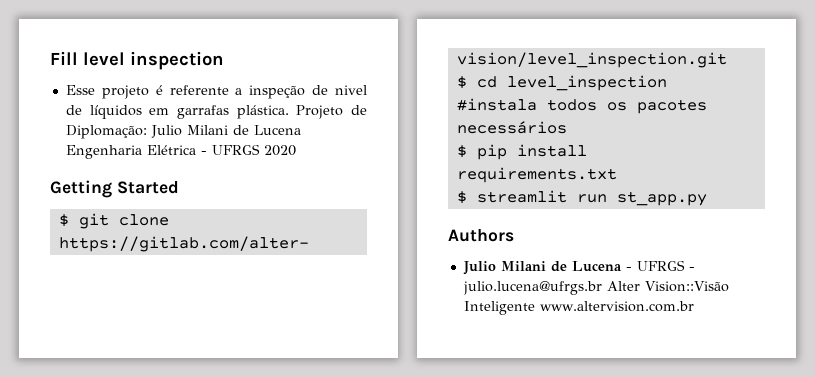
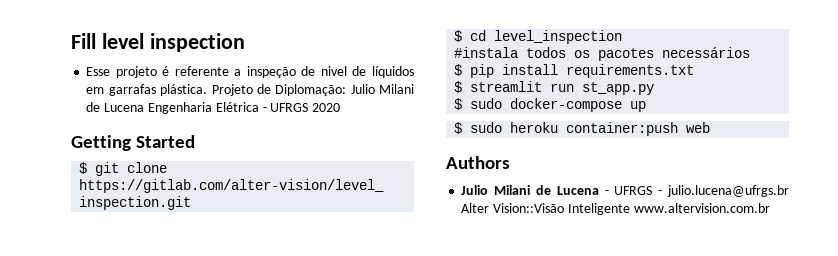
+ $ sudo docker-compose up
+ $ sudo heroku container:push web

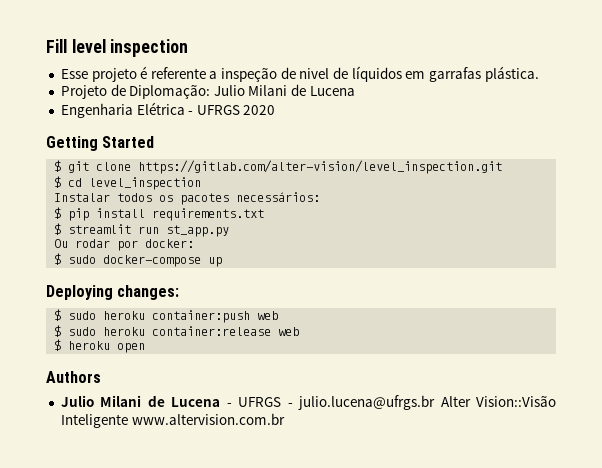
- Esse projeto é referente a inspeção de nivel de líquidos em garrafas plástica. Projeto de Diplomação: Julio Milani de Lucena Engenharia Elétrica - UFRGS 2020
+ Esse projeto é referente a inspeção de nivel de líquidos em garrafas plástica.
+ Projeto de Diplomação: Julio Milani de Lucena
+ Engenharia Elétrica - UFRGS 2020
- #instala todos os pacotes necessários
+ Instalar todos os pacotes necessários:
+ Ou rodar por docker:
+ Deploying changes:
+ $ sudo heroku container:release web
+ $ heroku open

